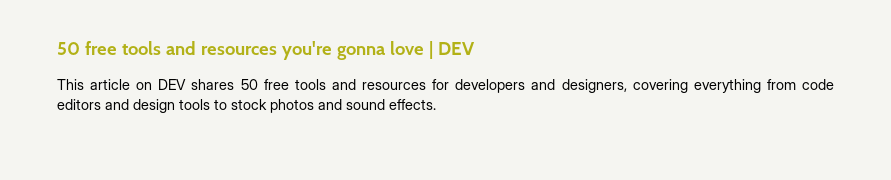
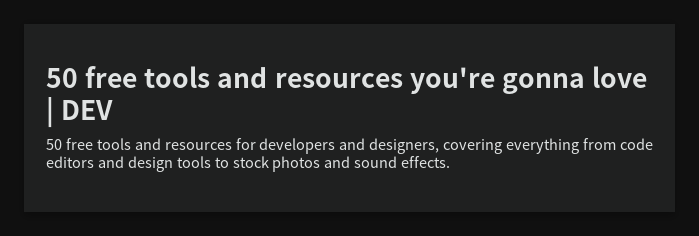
- This article on DEV shares 50 free tools and resources for developers and designers, covering everything from code editors and design tools to stock photos and sound effects.
+ 50 free tools and resources for developers and designers, covering everything from code editors and design tools to stock photos and sound effects.

